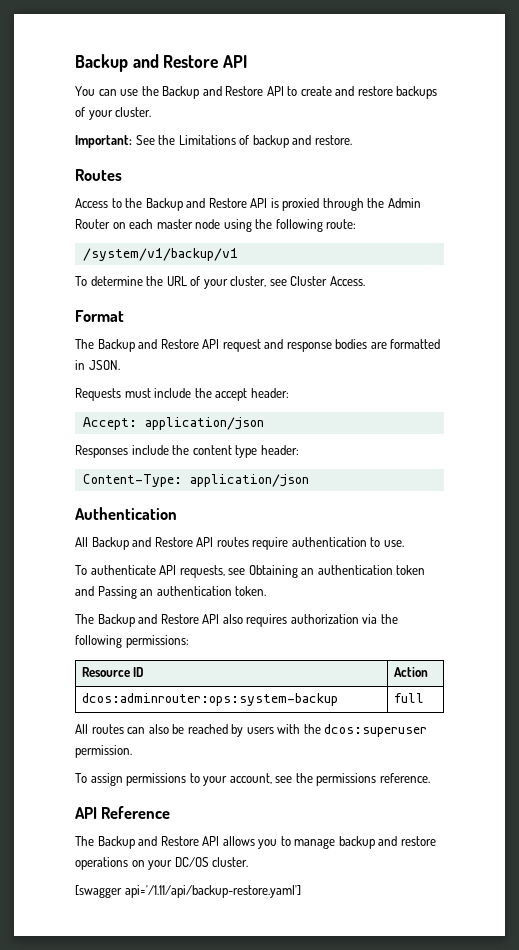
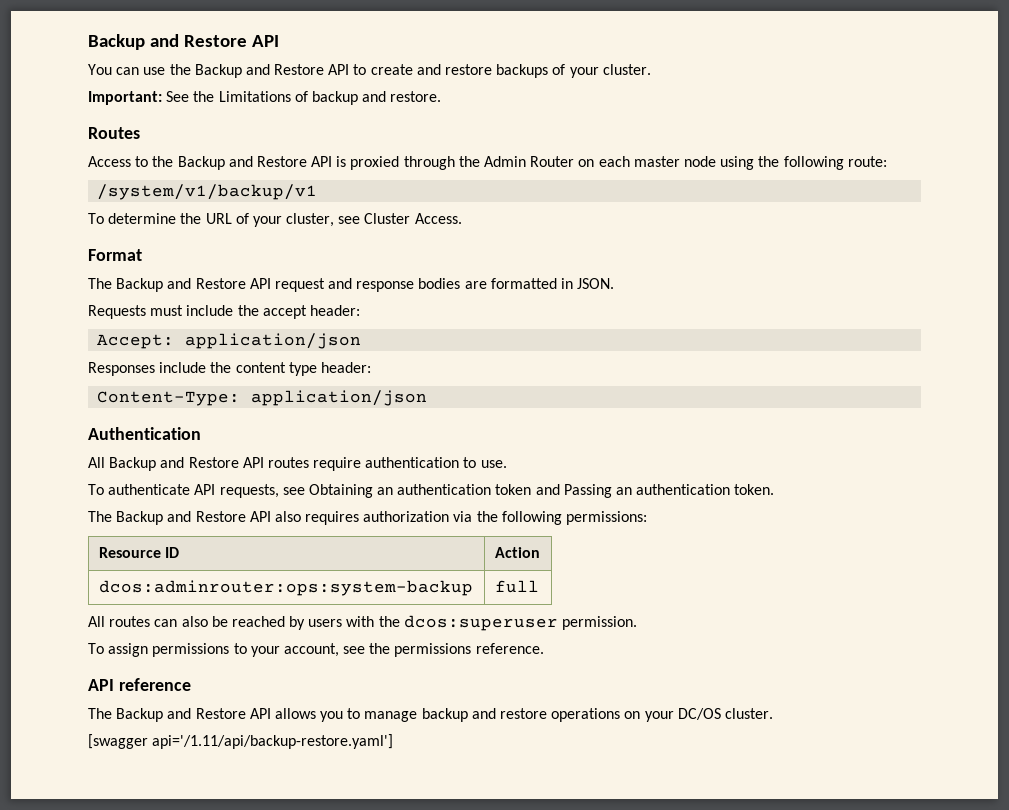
- API Reference
+ API reference

